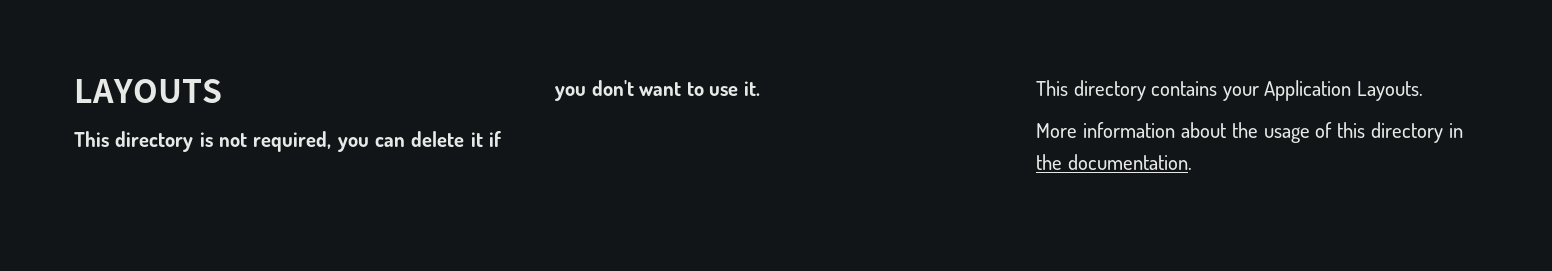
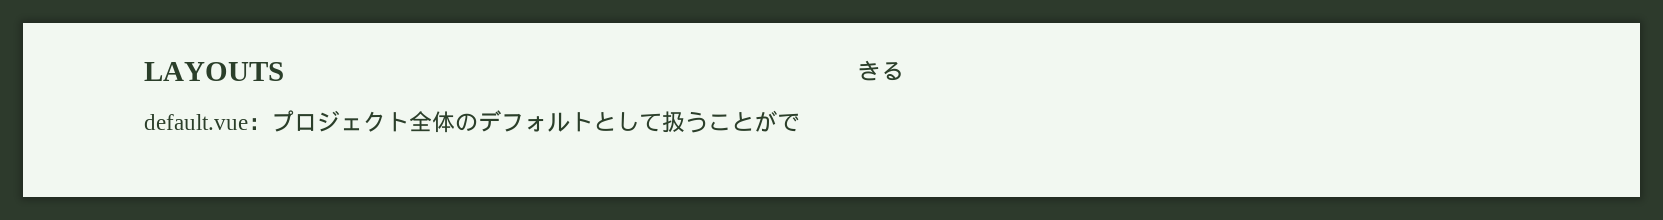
- This directory is not required, you can delete it if you don't want to use it.
- This directory contains your Application Layouts.
- More information about the usage of this directory in the documentation.
+ default.vue：プロジェクト全体のデフォルトとして扱うことができる

